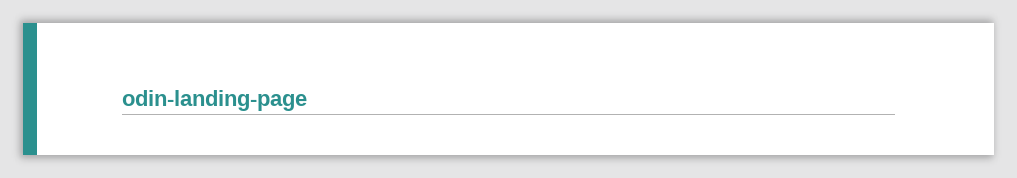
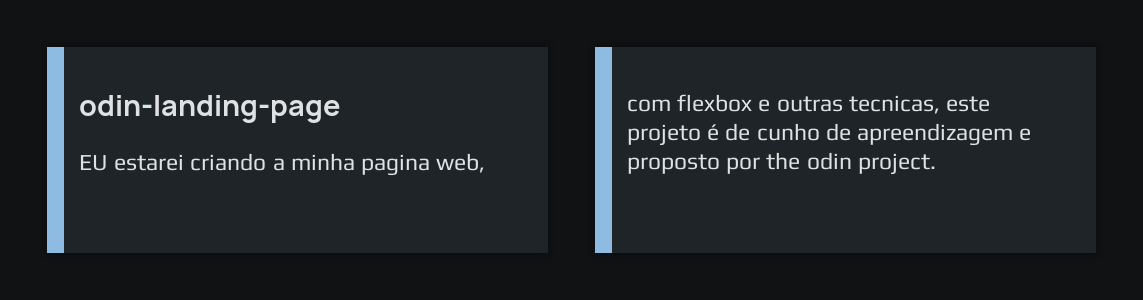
+ EU estarei criando a minha pagina web, com flexbox e outras tecnicas, este projeto é de cunho de apreendizagem e proposto por the odin project.

